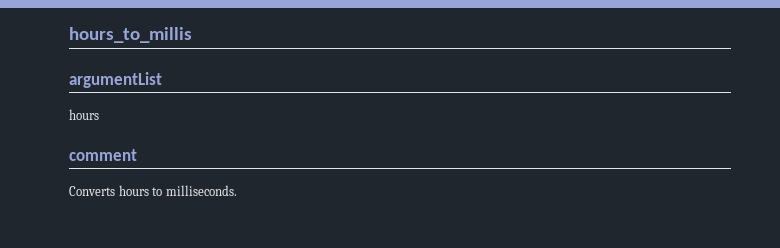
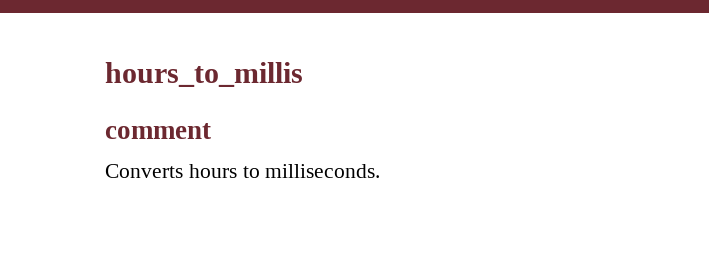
- argumentList
- hours

